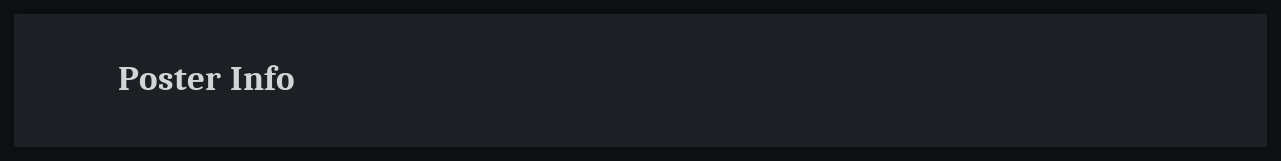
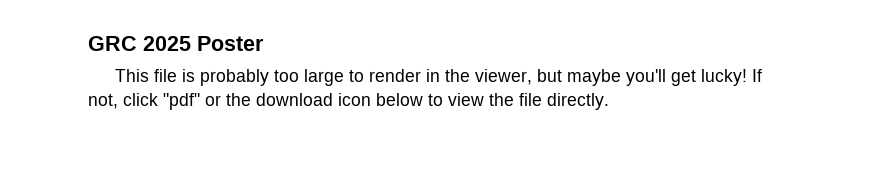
- Poster Info
+ GRC 2025 Poster
+ This file is probably too large to render in the viewer, but maybe you'll get lucky! If not, click "pdf" or the download icon below to view the file directly.

